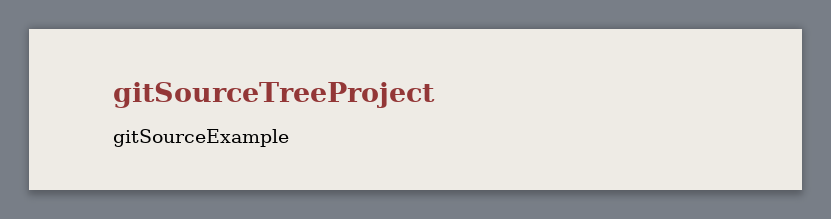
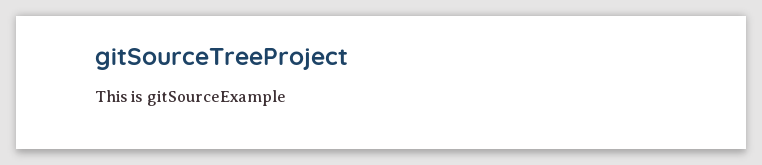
- gitSourceExample
+ This is gitSourceExample

